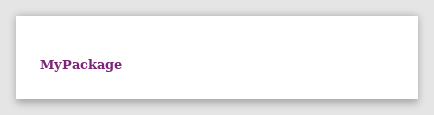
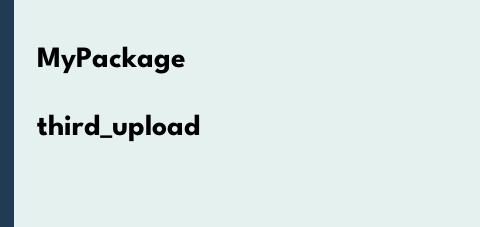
+ third_upload

